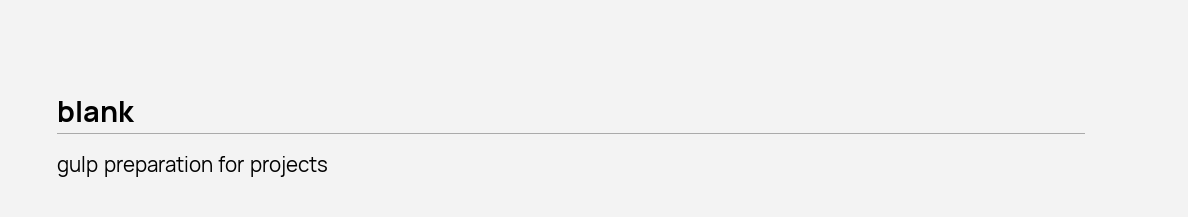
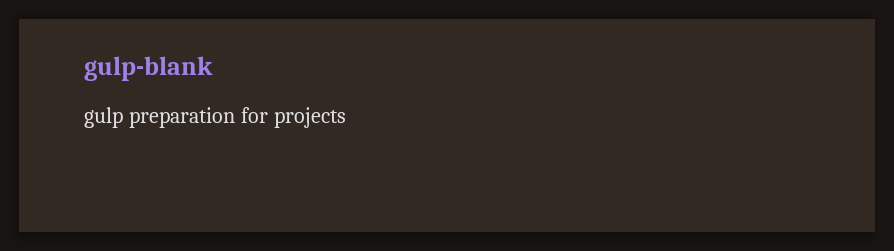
- blank
+ gulp-blank

